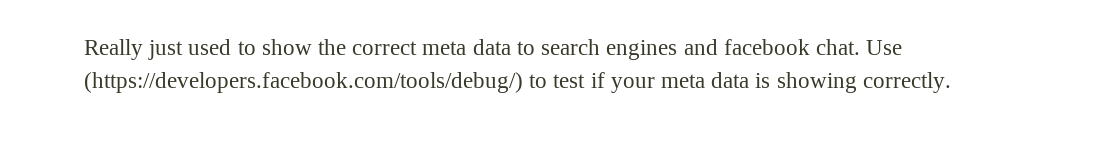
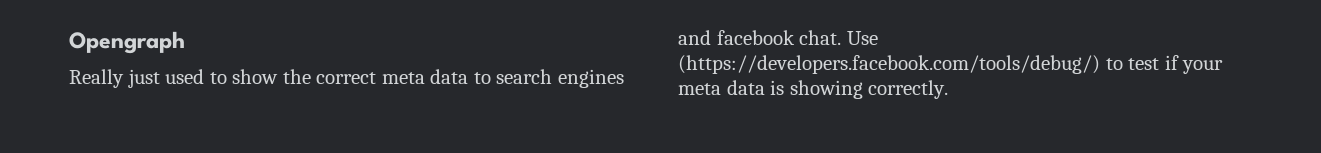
+ Opengraph

